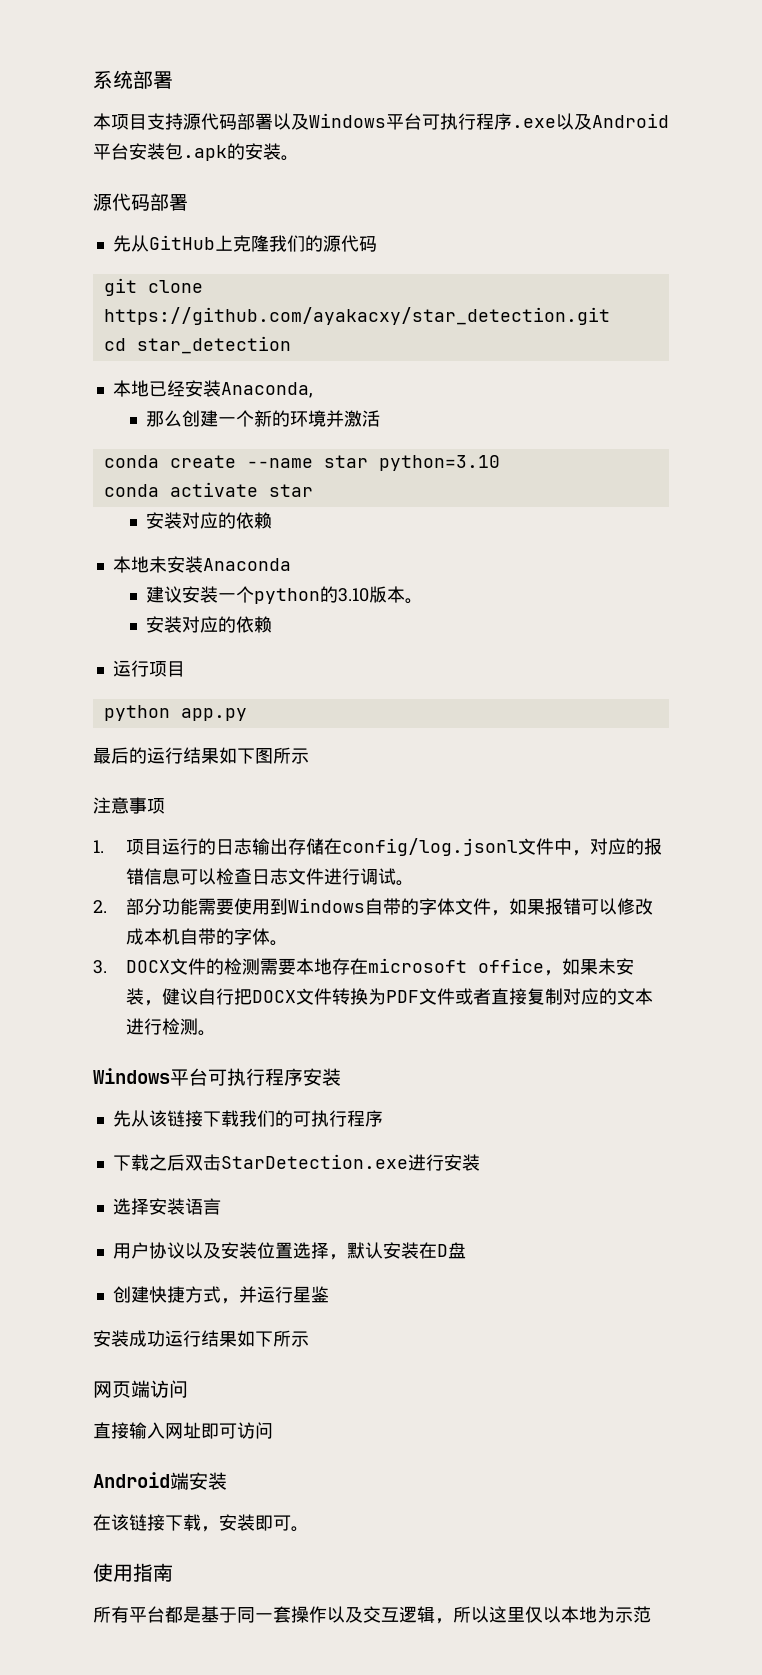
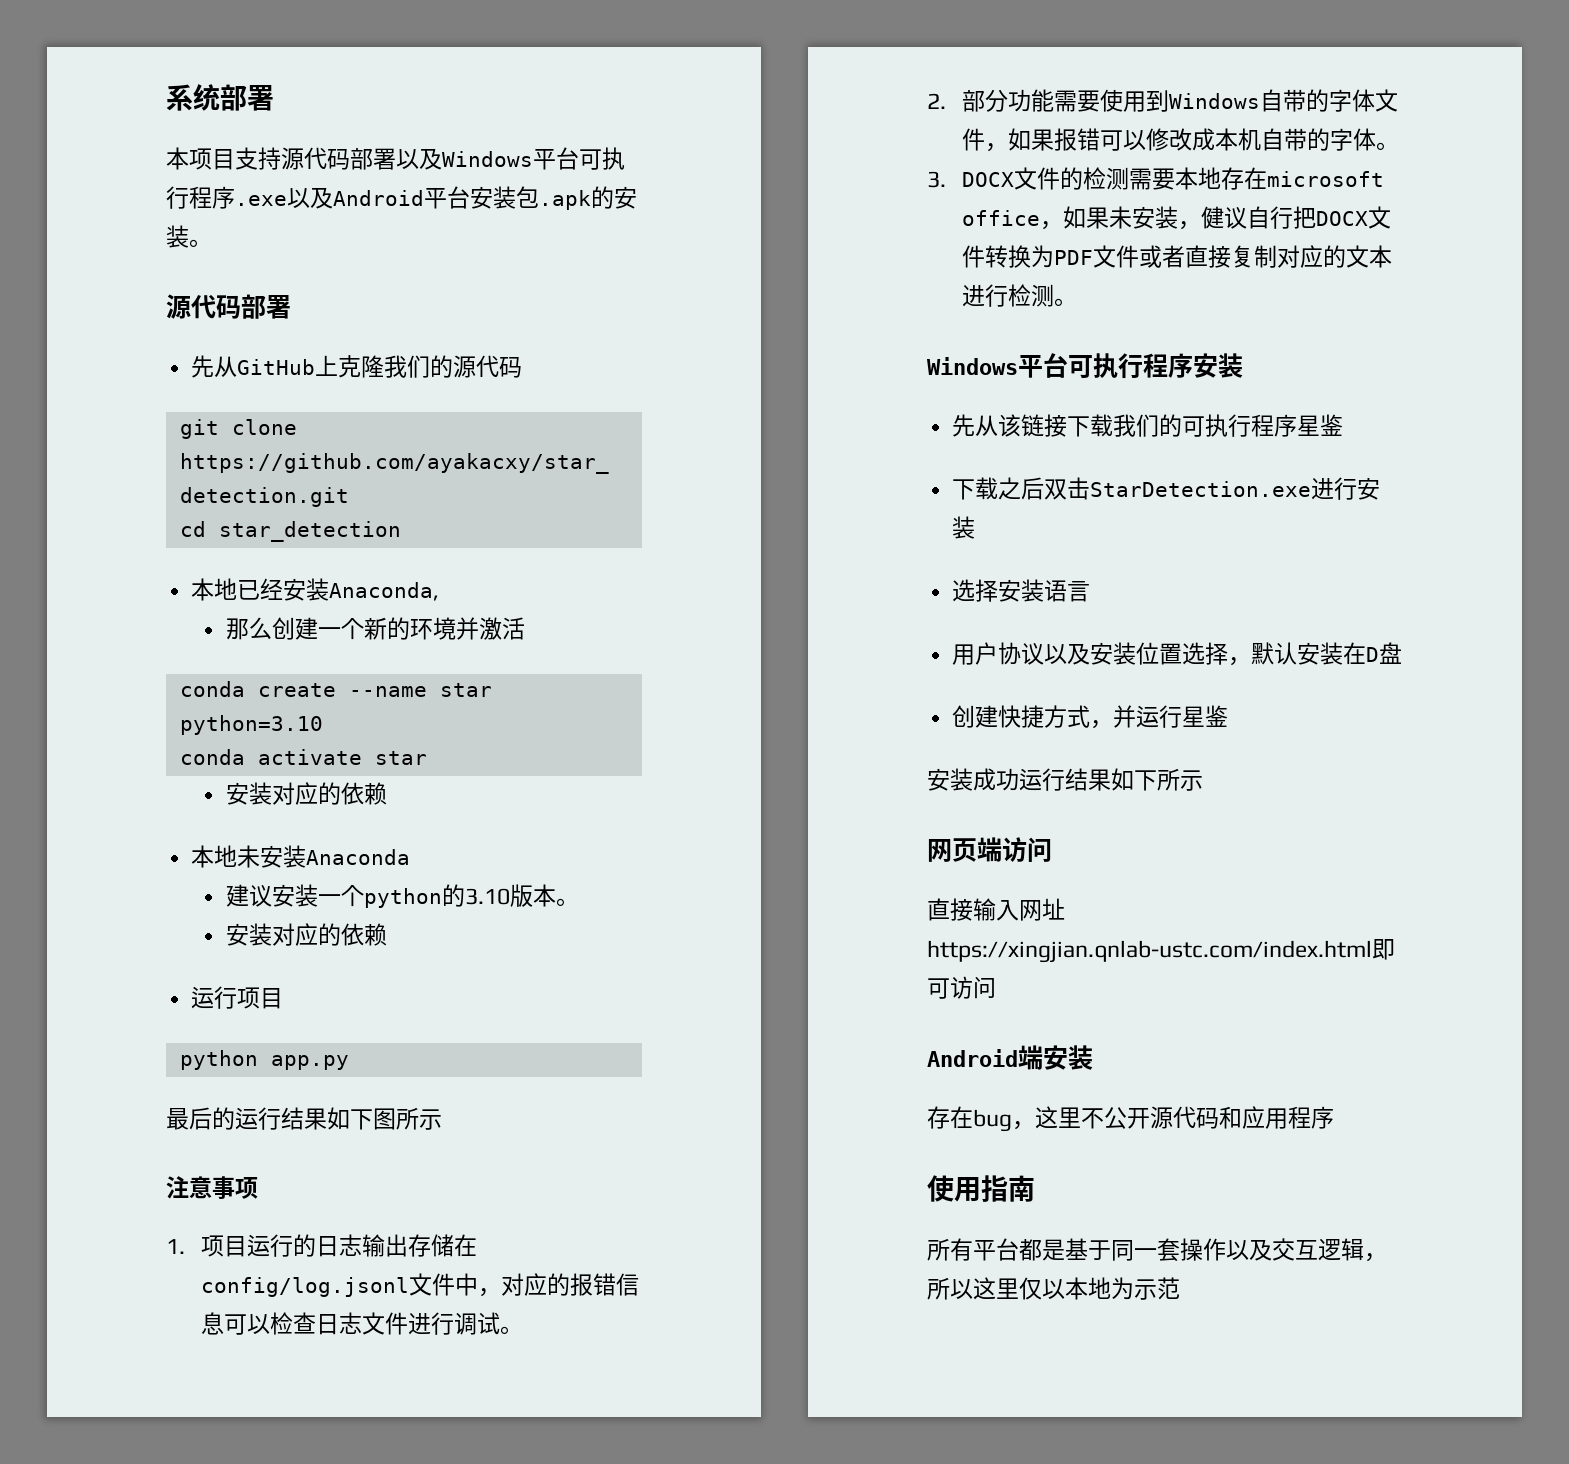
- 先从该链接下载我们的可执行程序
+ 先从该链接下载我们的可执行程序星鉴
- 直接输入网址即可访问
+ 直接输入网址https://xingjian.qnlab-ustc.com/index.html即可访问
- 在该链接下载，安装即可。
+ 存在bug，这里不公开源代码和应用程序

